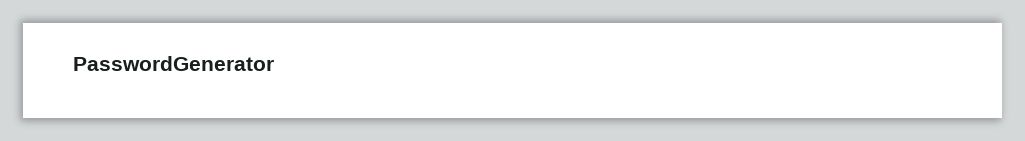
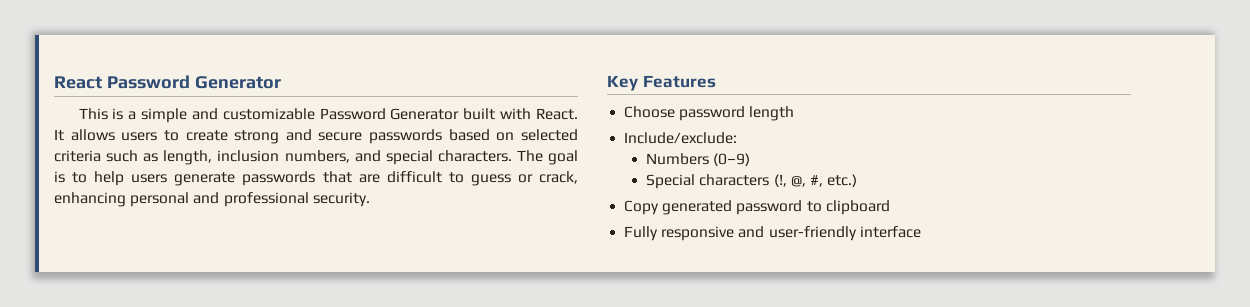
- PasswordGenerator
+ React Password Generator
+ This is a simple and customizable Password Generator built with React. It allows users to create strong and secure passwords based on selected criteria such as length, inclusion numbers, and special characters. The goal is to help users generate passwords that are difficult to guess or crack, enhancing personal and professional security.
+ Key Features
+ Choose password length
+ Include/exclude:
+ Numbers (0–9)
+ Special characters (!, @, #, etc.)
+ Copy generated password to clipboard
+ Fully responsive and user-friendly interface

